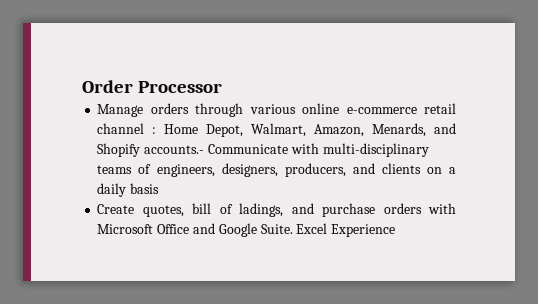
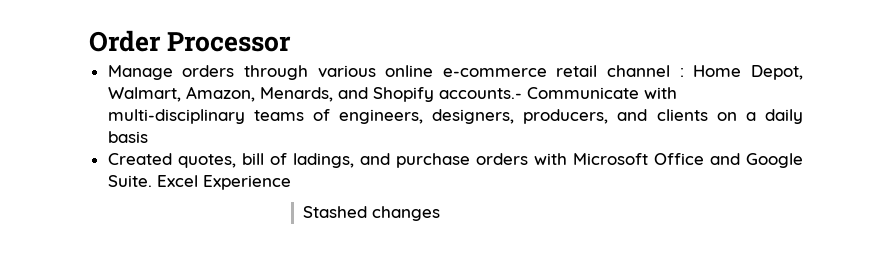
- Create quotes, bill of ladings, and purchase orders with Microsoft Office and Google Suite.
+ Created quotes, bill of ladings, and purchase orders with Microsoft Office and Google Suite.
+ Stashed changes

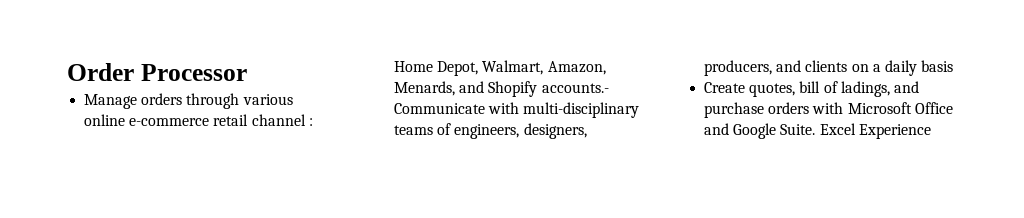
- Created quotes, bill of ladings, and purchase orders with Microsoft Office and Google Suite.
+ Create quotes, bill of ladings, and purchase orders with Microsoft Office and Google Suite.
- Stashed changes

